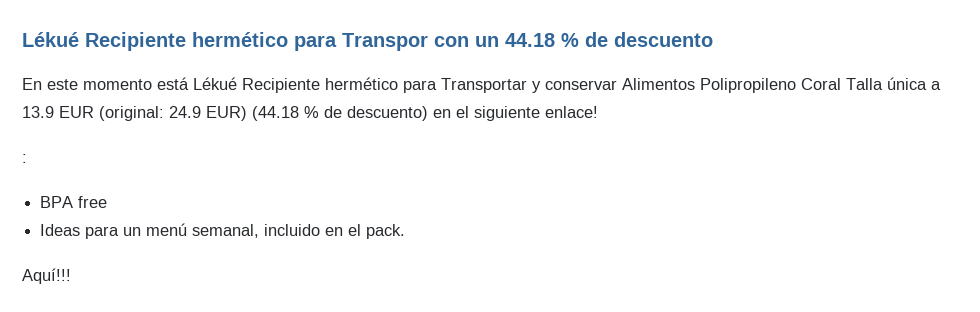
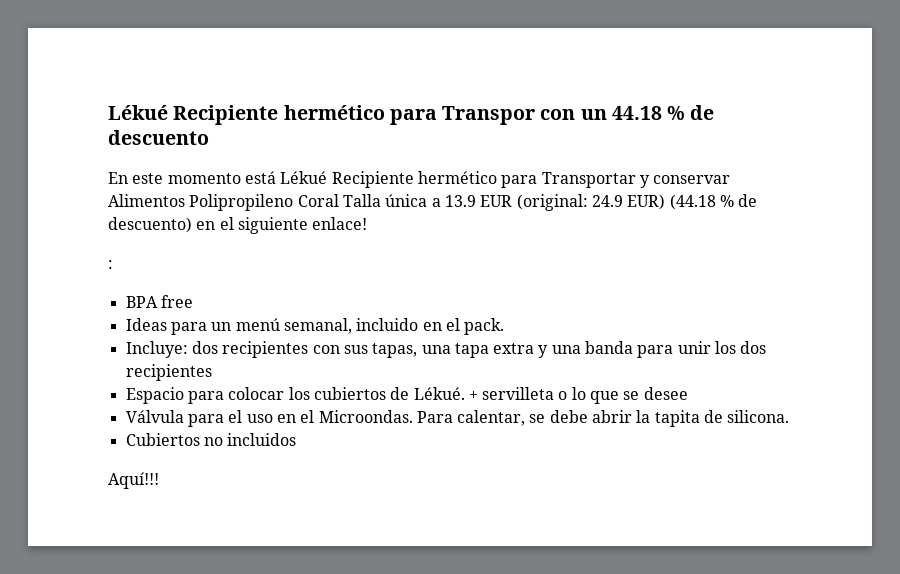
+ Incluye: dos recipientes con sus tapas, una tapa extra y una banda para unir los dos recipientes
+ Espacio para colocar los cubiertos de Lékué. + servilleta o lo que se desee
+ Válvula para el uso en el Microondas. Para calentar, se debe abrir la tapita de silicona.
+ Cubiertos no incluidos

